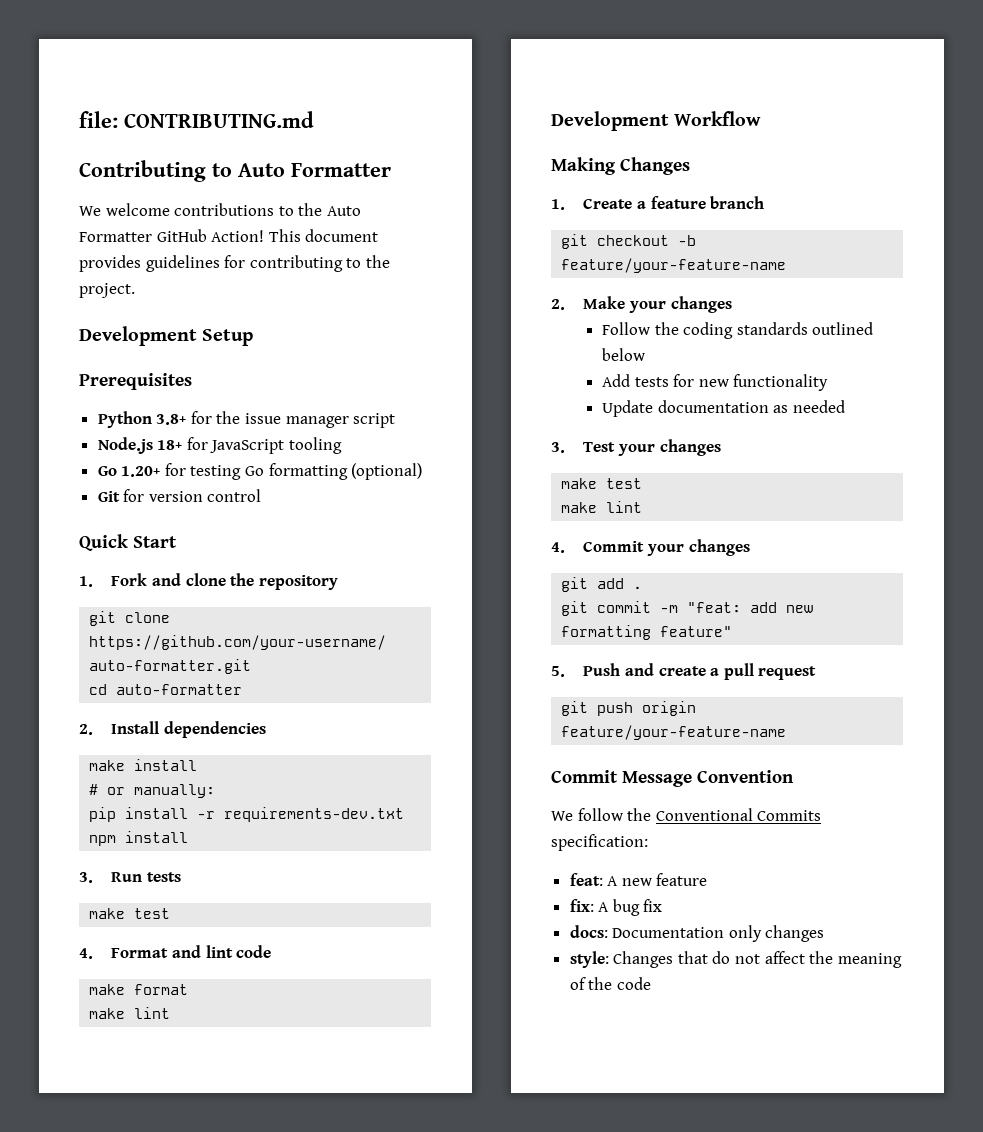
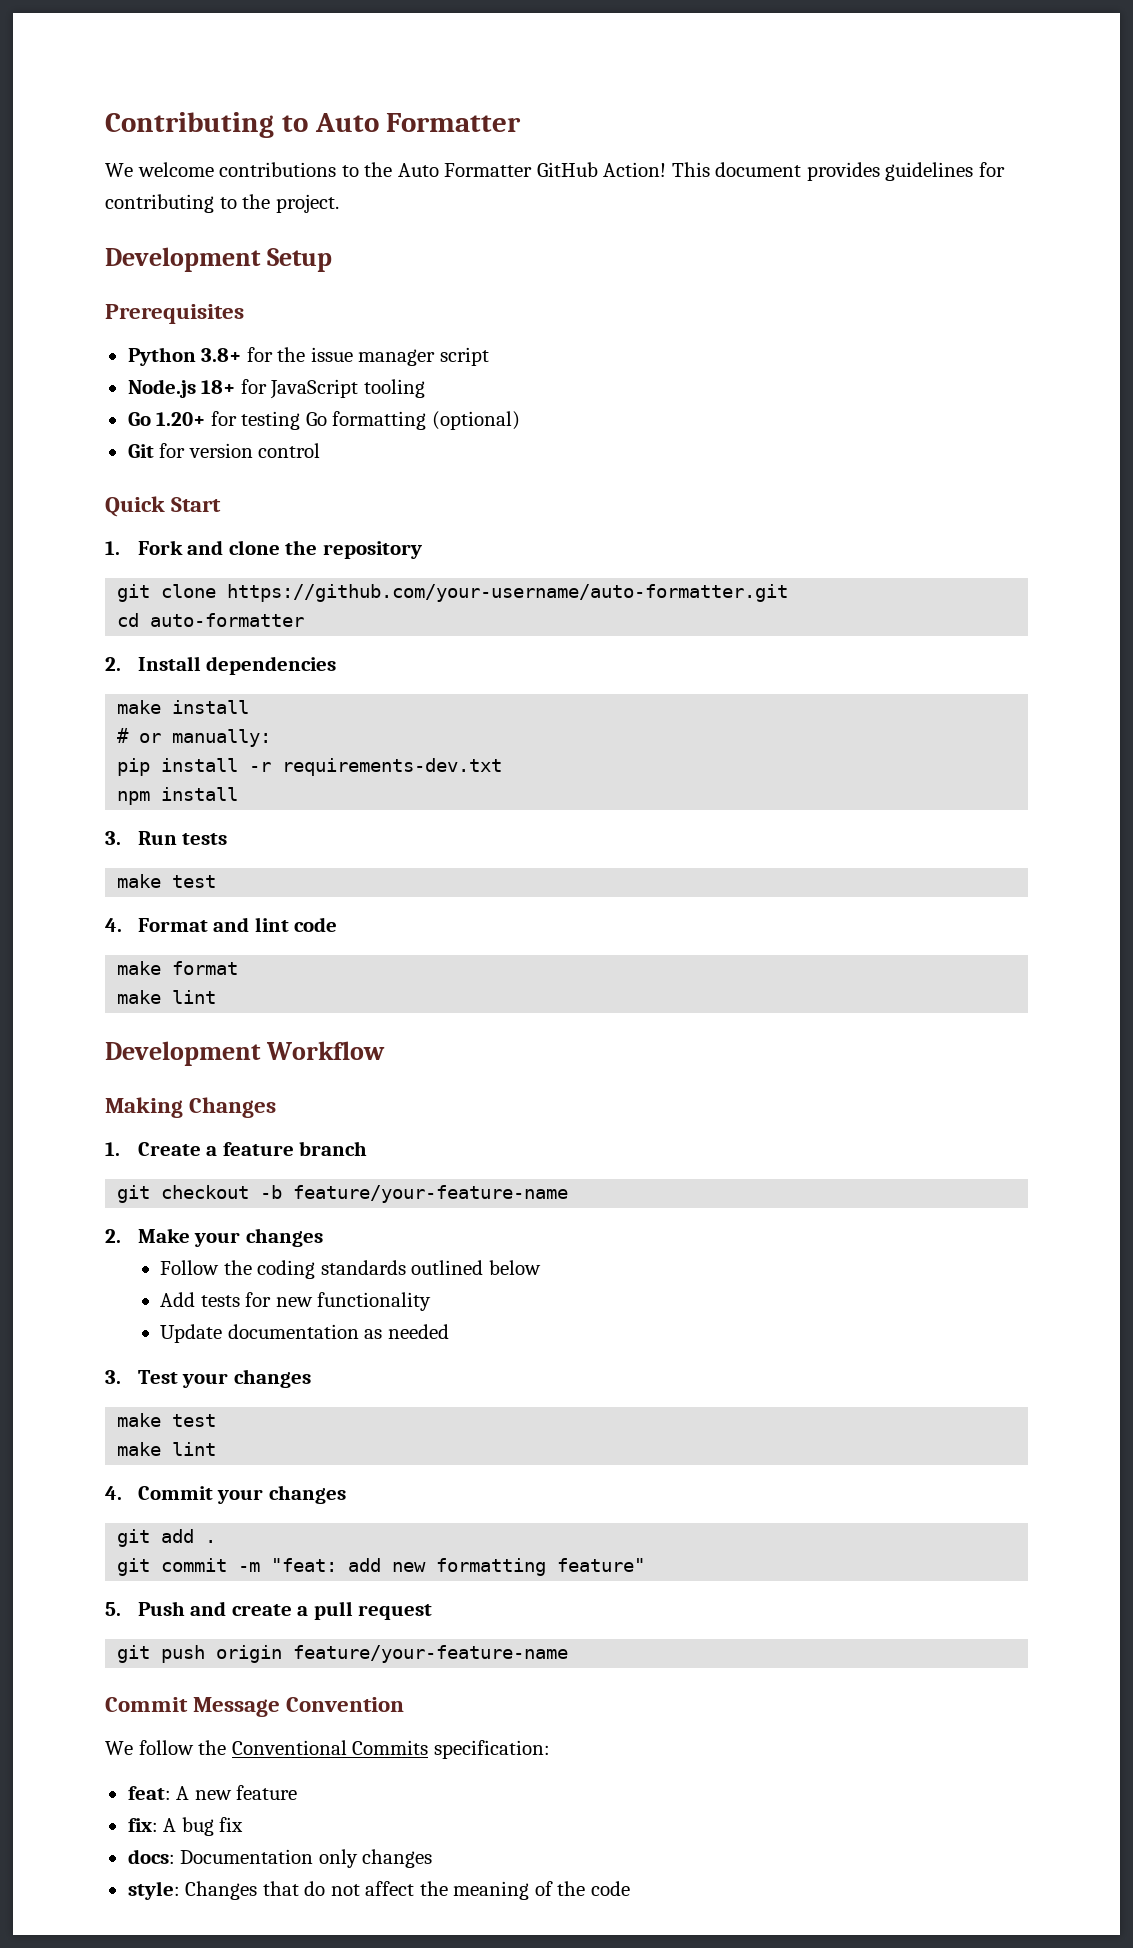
- file: CONTRIBUTING.md

